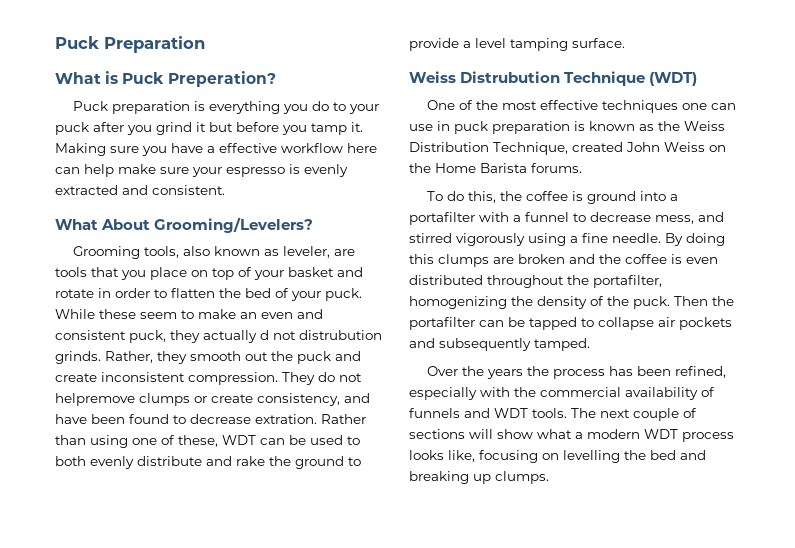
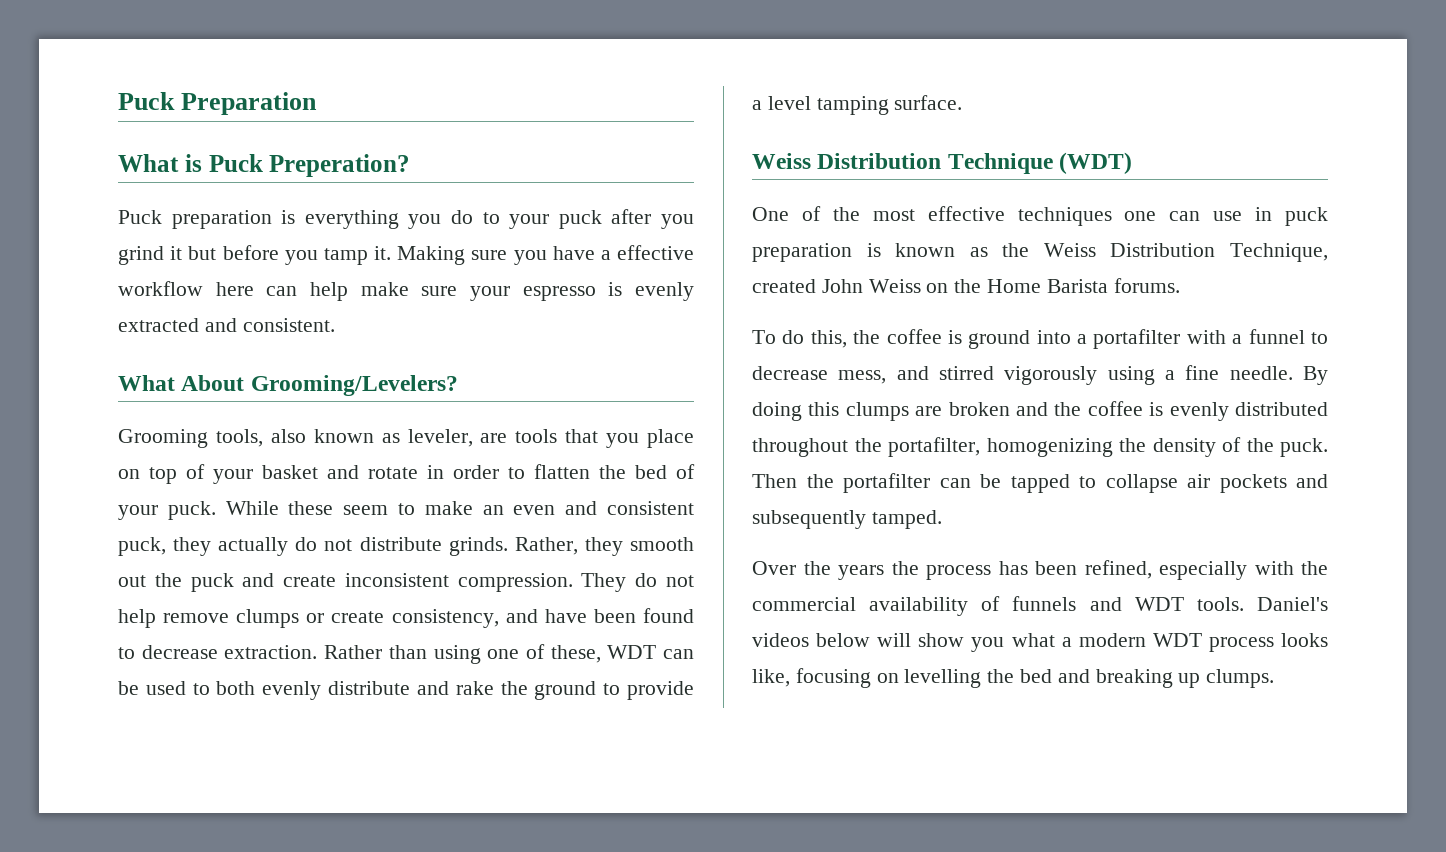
- While these seem to make an even and consistent puck, they actually d not distrubution grinds.
+ While these seem to make an even and consistent puck, they actually do not distribute grinds.
- They do not helpremove clumps or create consistency, and have been found to decrease extration.
+ They do not help remove clumps or create consistency, and have been found to decrease extraction.
- Weiss Distrubution Technique (WDT)
+ Weiss Distribution Technique (WDT)
- By doing this clumps are broken and the coffee is even distributed throughout the portafilter, homogenizing the density of the puck.
+ By doing this clumps are broken and the coffee is evenly distributed throughout the portafilter, homogenizing the density of the puck.
- The next couple of sections will show what a modern WDT process looks like, focusing on levelling the bed and breaking up clumps.
+ Daniel's videos below will show you what a modern WDT process looks like, focusing on levelling the bed and breaking up clumps.

